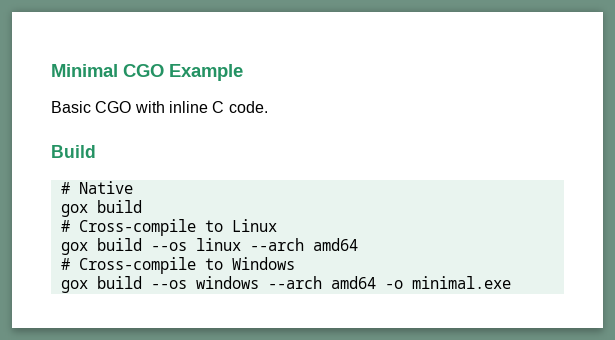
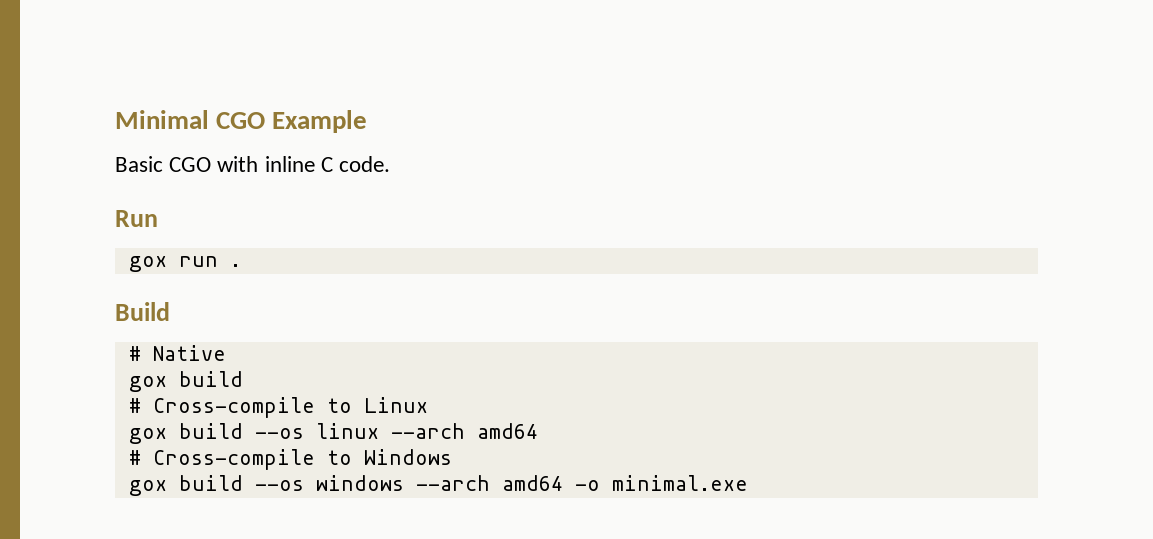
+ Run
+ gox run .

